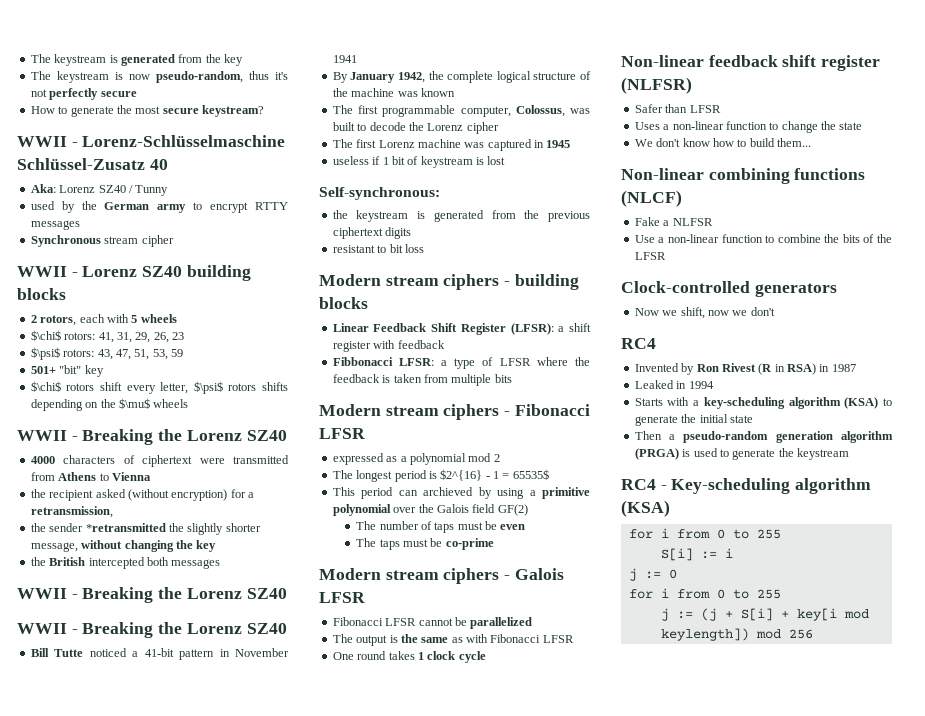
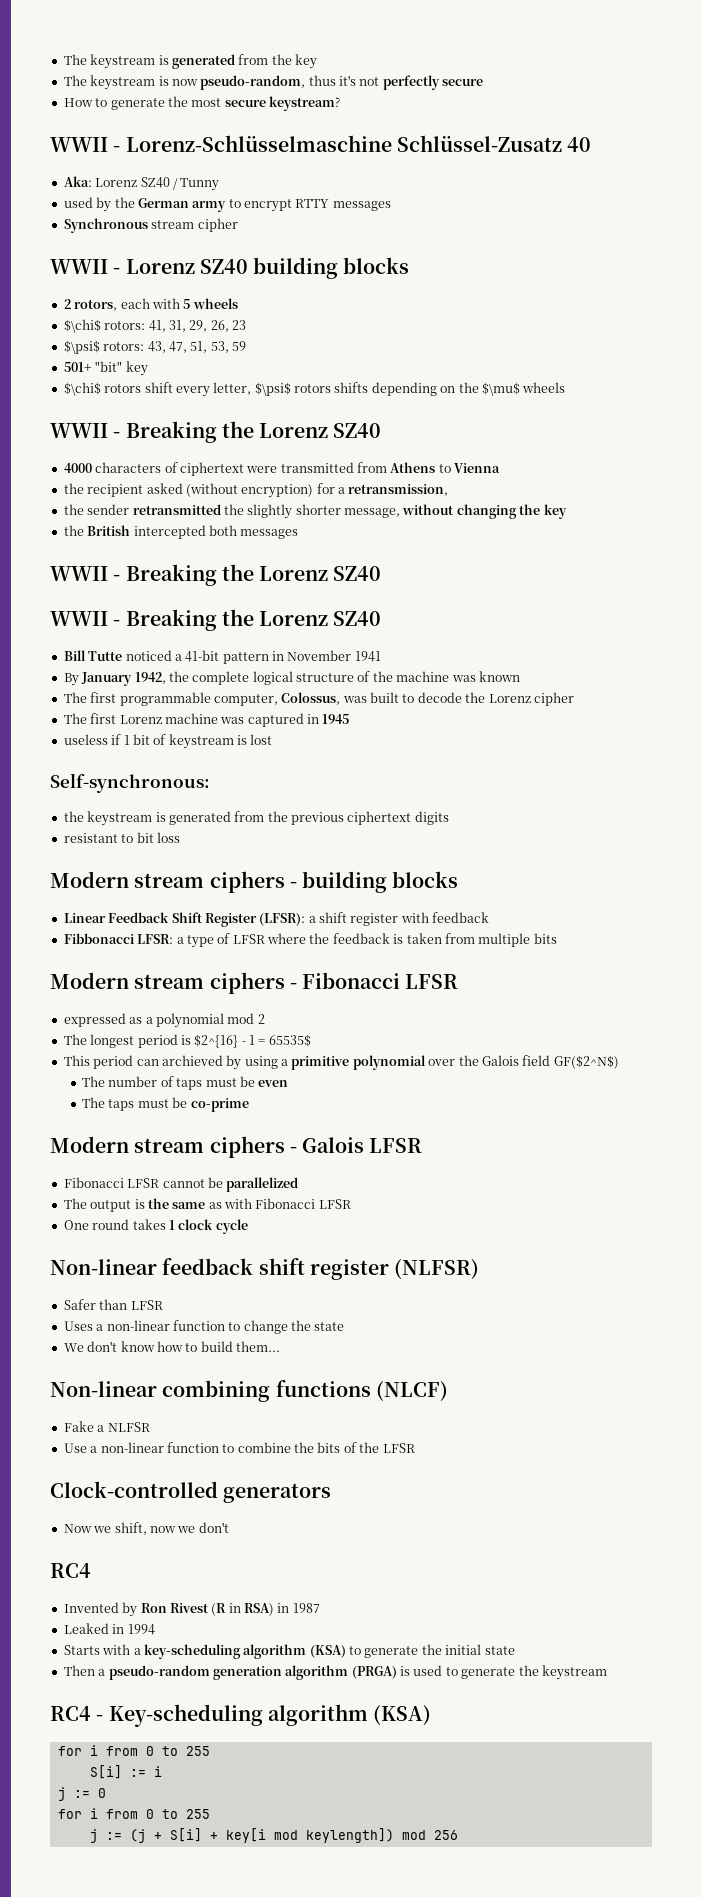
- the sender *retransmitted the slightly shorter message, without changing the key
+ the sender retransmitted the slightly shorter message, without changing the key
- This period can archieved by using a primitive polynomial over the Galois field GF(2)
+ This period can archieved by using a primitive polynomial over the Galois field GF($2^N$)

